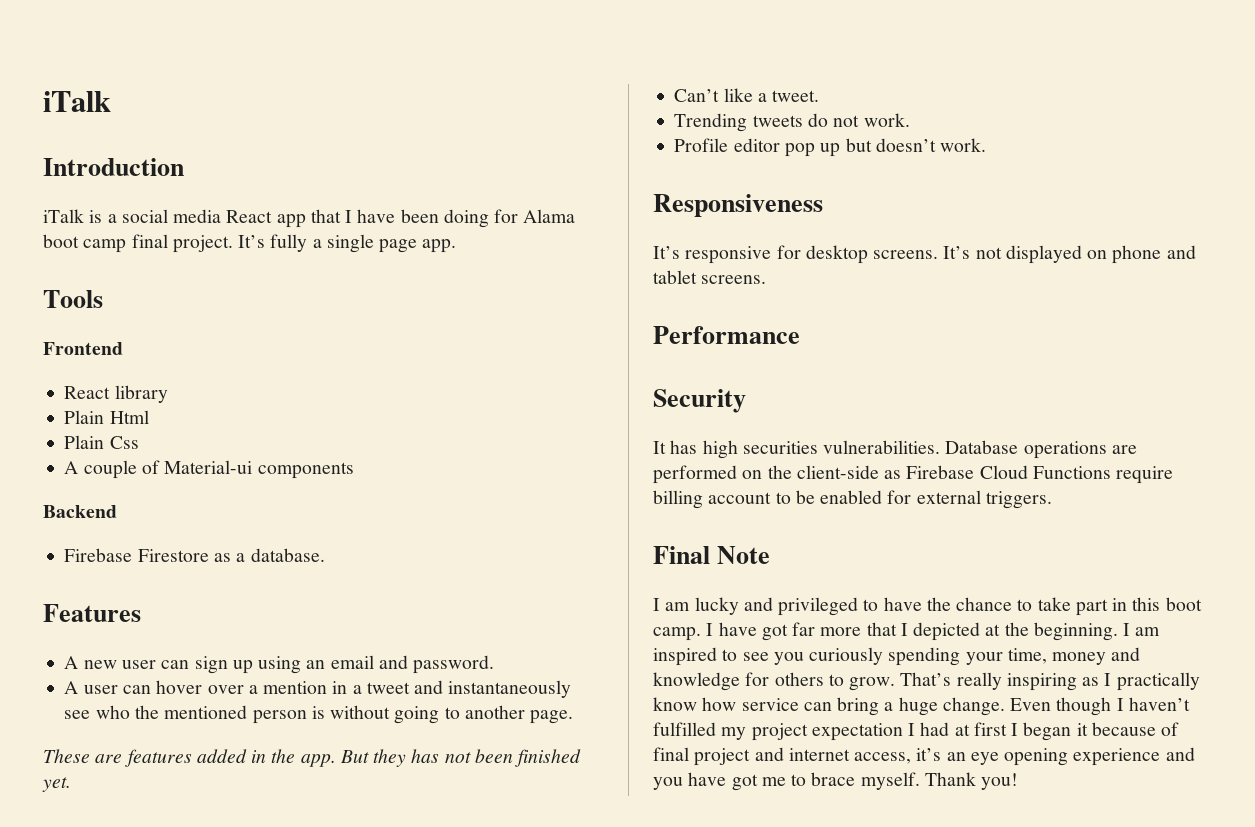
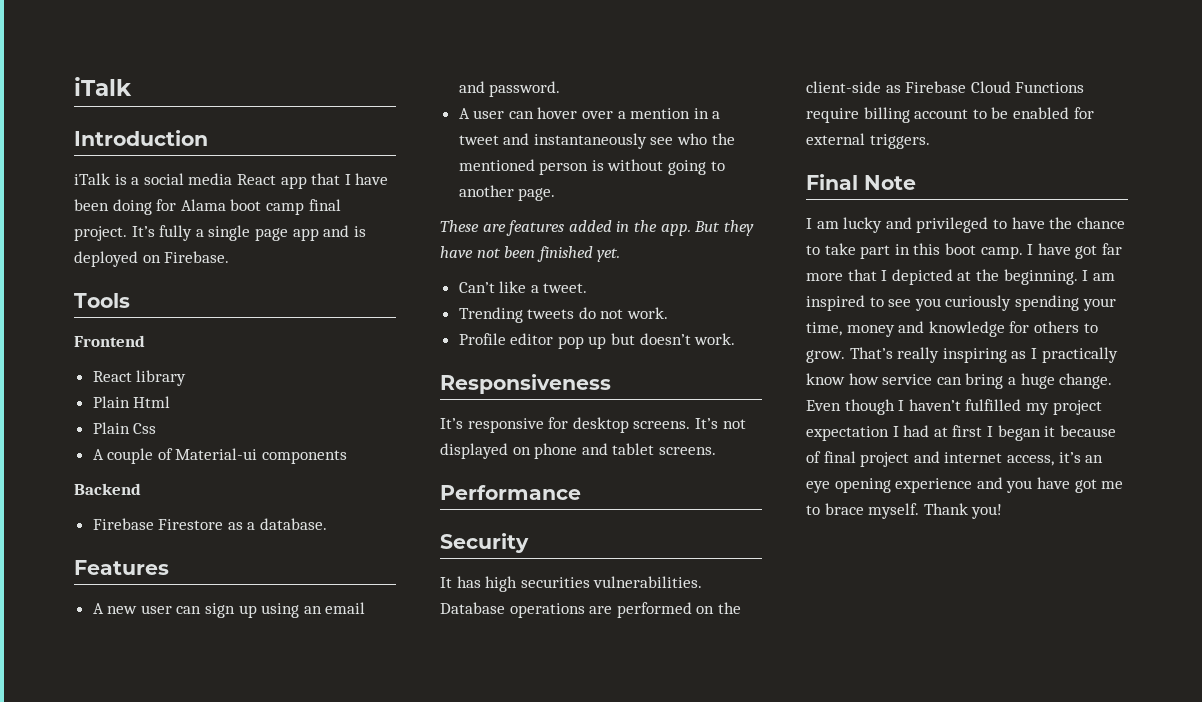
- It’s fully a single page app.
+ It’s fully a single page app and is deployed on Firebase.
- But they has not been finished yet.
+ But they have not been finished yet.

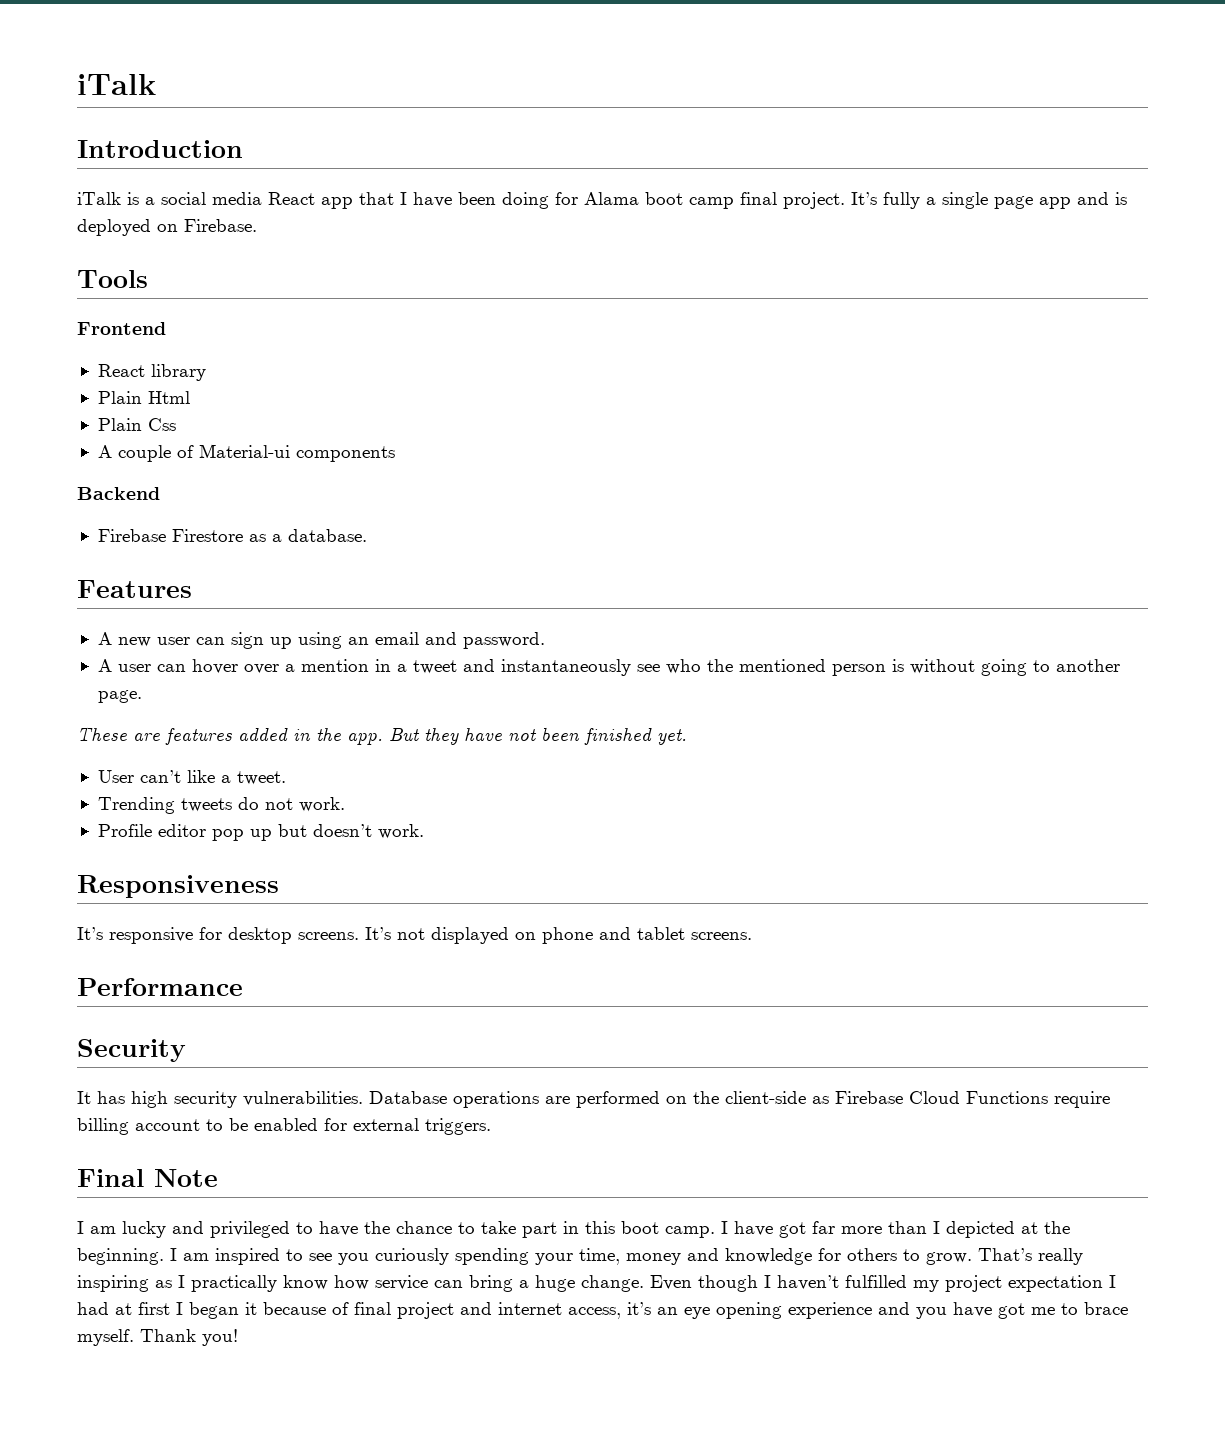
- Can’t like a tweet.
+ User can’t like a tweet.
- It has high securities vulnerabilities.
+ It has high security vulnerabilities.
- I have got far more that I depicted at the beginning.
+ I have got far more than I depicted at the beginning.

